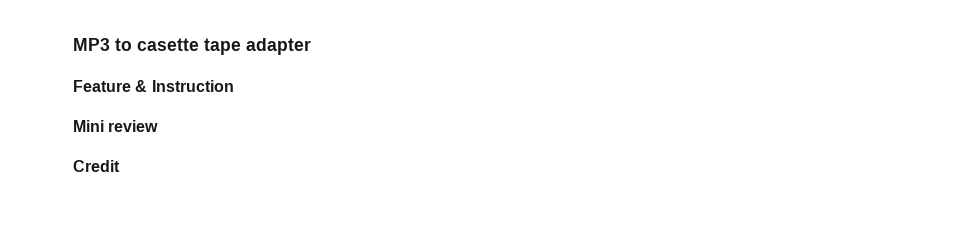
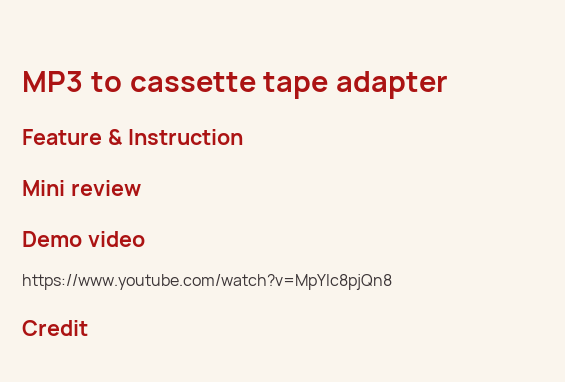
- MP3 to casette tape adapter
+ MP3 to cassette tape adapter
+ Demo video
+ https://www.youtube.com/watch?v=MpYlc8pjQn8

